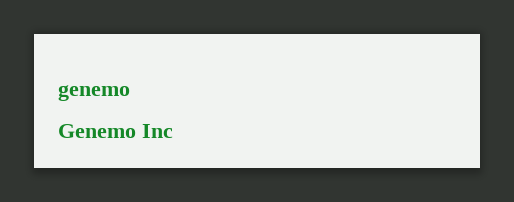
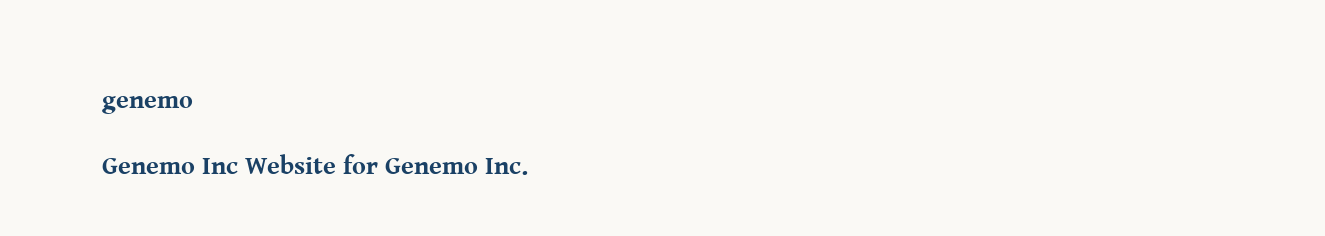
- Genemo Inc
+ Genemo Inc Website for Genemo Inc.

